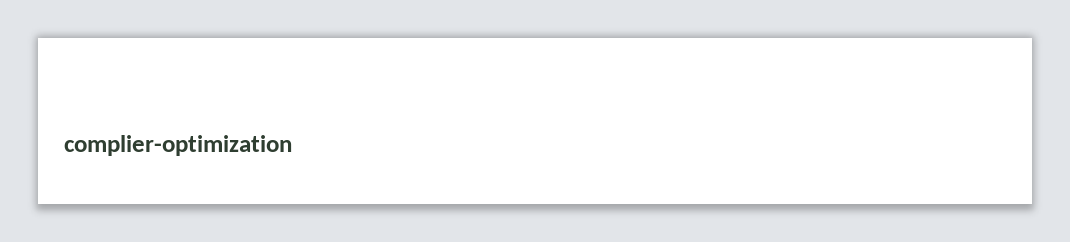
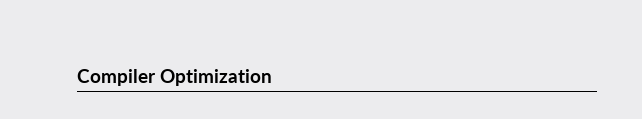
- complier-optimization
+ Compiler Optimization

